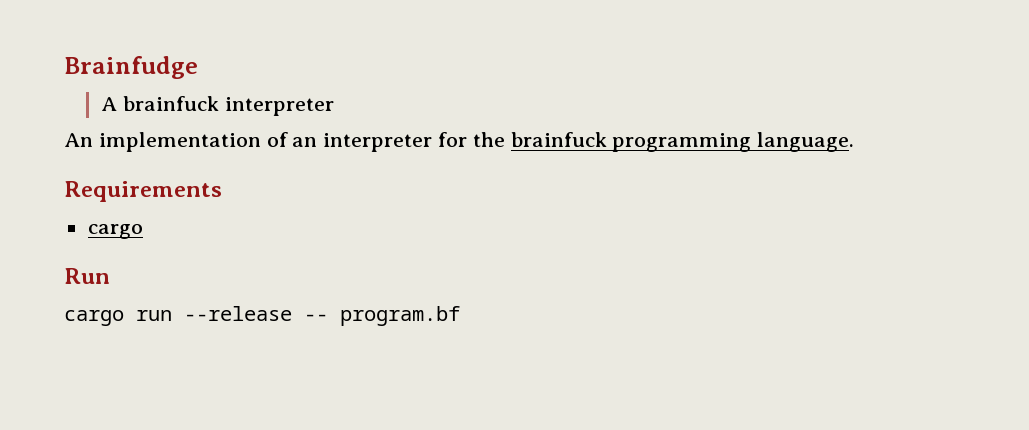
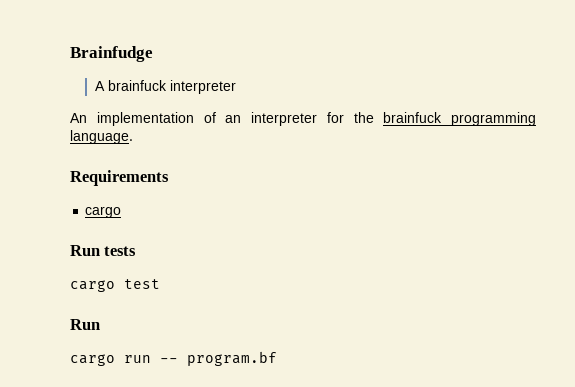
+ Run tests
+ cargo test
- cargo run --release -- program.bf
+ cargo run -- program.bf

